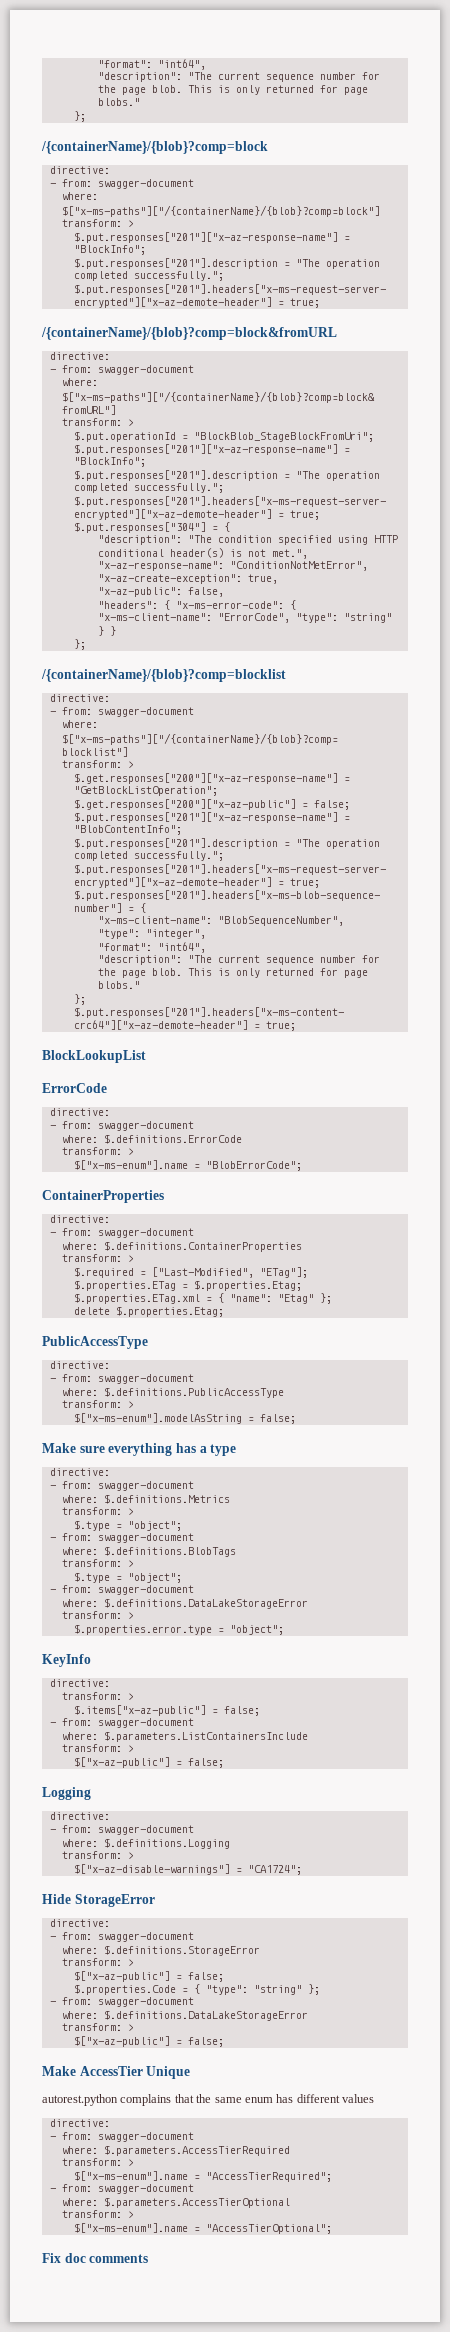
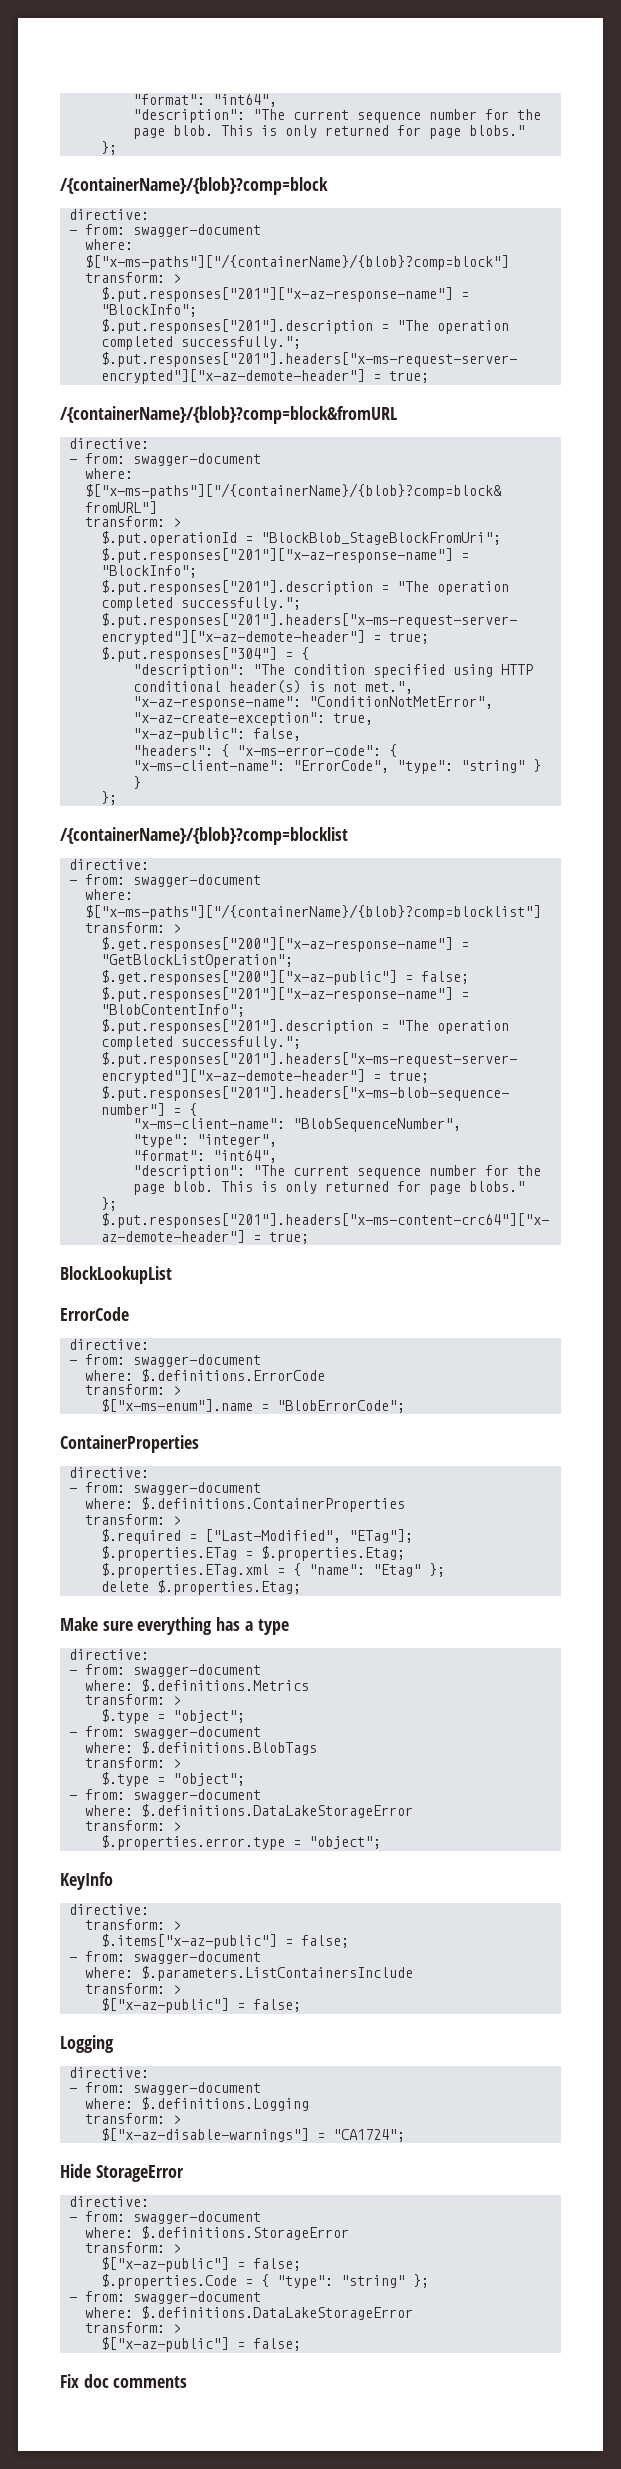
- PublicAccessType
- directive:
- - from: swagger-document
- where: $.definitions.PublicAccessType
- transform: >
- $["x-ms-enum"].modelAsString = false;
- Make AccessTier Unique
- autorest.python complains that the same enum has different values
- directive:
- - from: swagger-document
- where: $.parameters.AccessTierRequired
- transform: >
- $["x-ms-enum"].name = "AccessTierRequired";
- - from: swagger-document
- where: $.parameters.AccessTierOptional
- transform: >
- $["x-ms-enum"].name = "AccessTierOptional";

